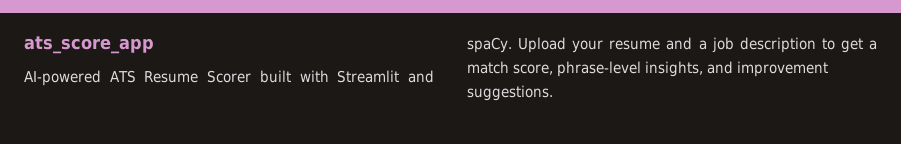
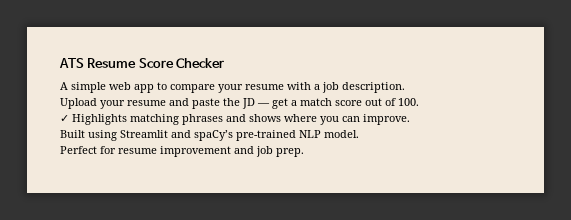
- ats_score_app
- AI-powered ATS Resume Scorer built with Streamlit and spaCy. Upload your resume and a job description to get a match score, phrase-level insights, and improvement suggestions.
+ ATS Resume Score Checker
+ A simple web app to compare your resume with a job description.
+ Upload your resume and paste the JD — get a match score out of 100.
+ ✓ Highlights matching phrases and shows where you can improve.
+ Built using Streamlit and spaCy’s pre-trained NLP model.
+ Perfect for resume improvement and job prep.

